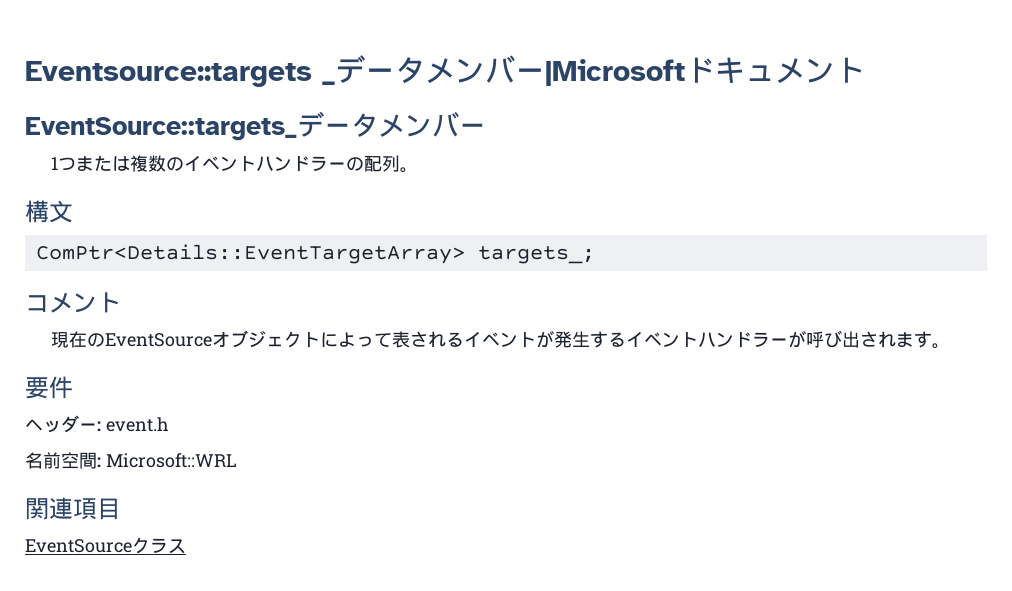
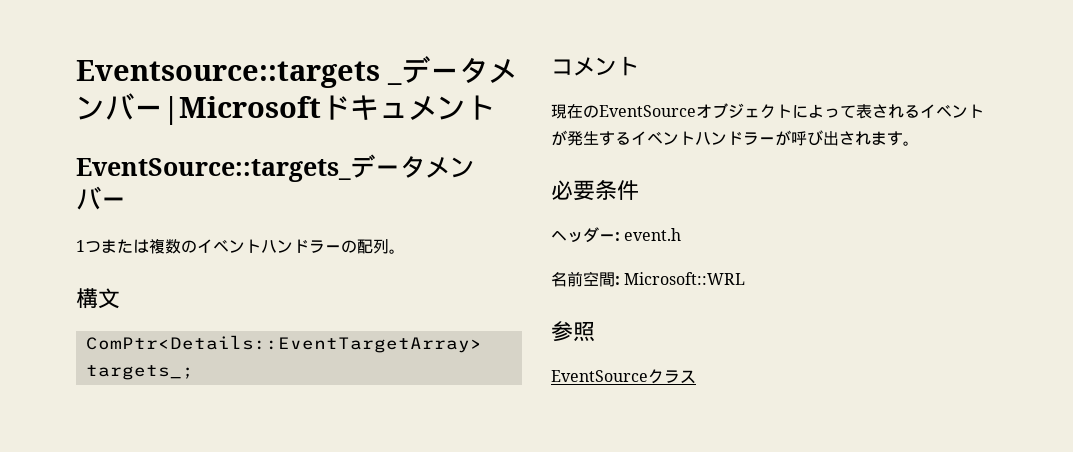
- 要件
+ 必要条件
- 関連項目
+ 参照

